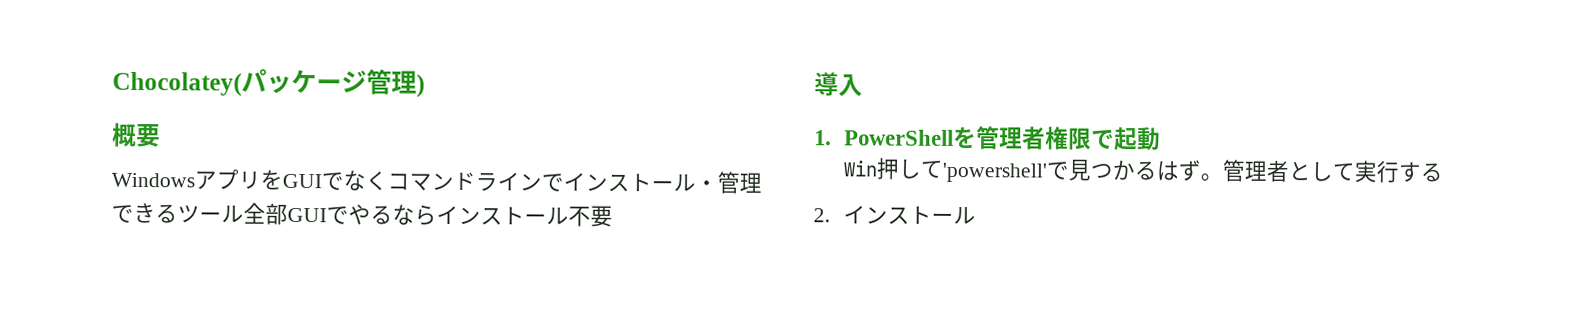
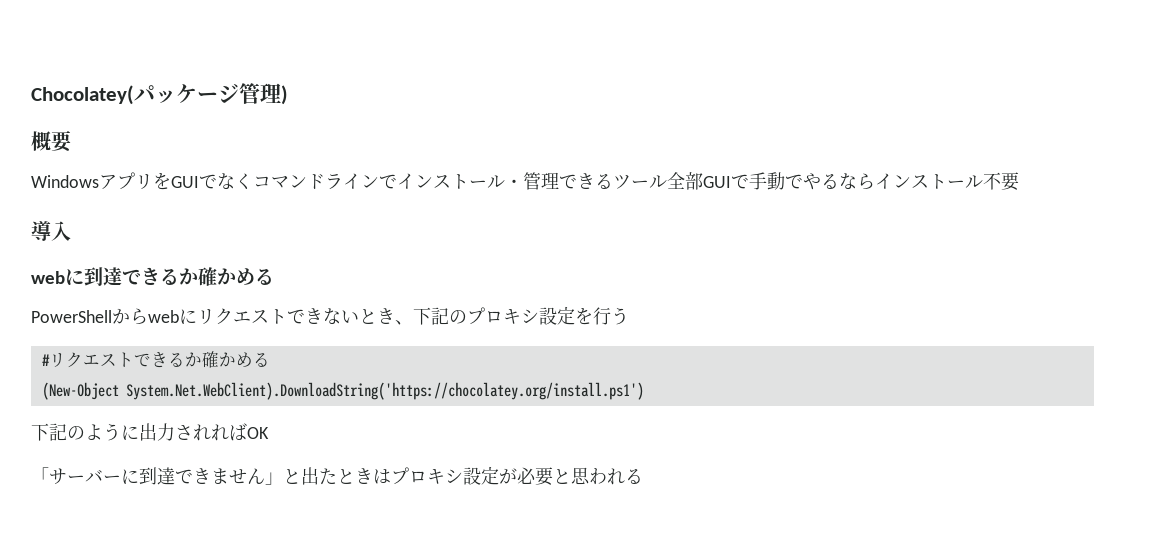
- WindowsアプリをGUIでなくコマンドラインでインストール・管理できるツール全部GUIでやるならインストール不要
+ WindowsアプリをGUIでなくコマンドラインでインストール・管理できるツール全部GUIで手動でやるならインストール不要
- 1. PowerShellを管理者権限で起動
- Win押して'powershell'で見つかるはず。管理者として実行する
- 2.インストール
+ webに到達できるか確かめる
+ PowerShellからwebにリクエストできないとき、下記のプロキシ設定を行う
+ #リクエストできるか確かめる
+ (New-Object System.Net.WebClient).DownloadString('https://chocolatey.org/install.ps1')
+ 下記のように出力されればOK
+ 「サーバーに到達できません」と出たときはプロキシ設定が必要と思われる

